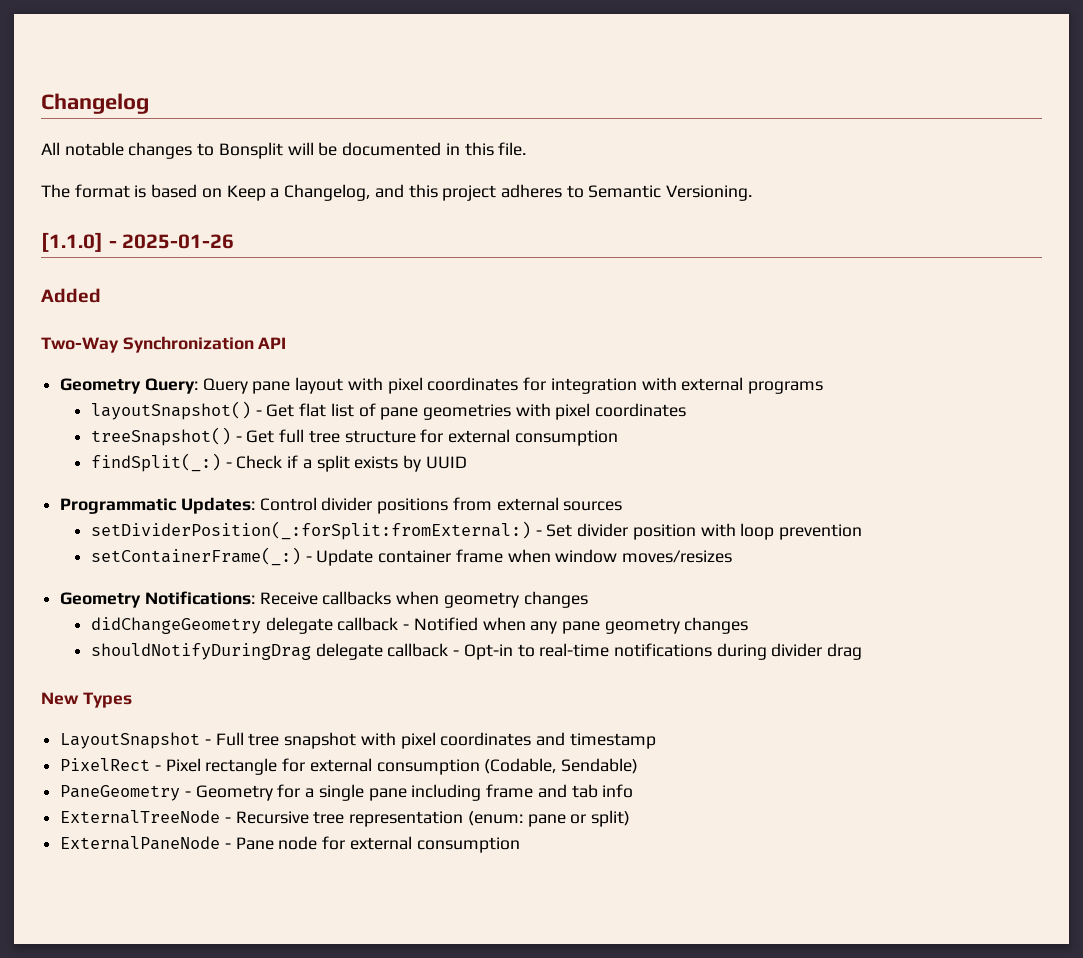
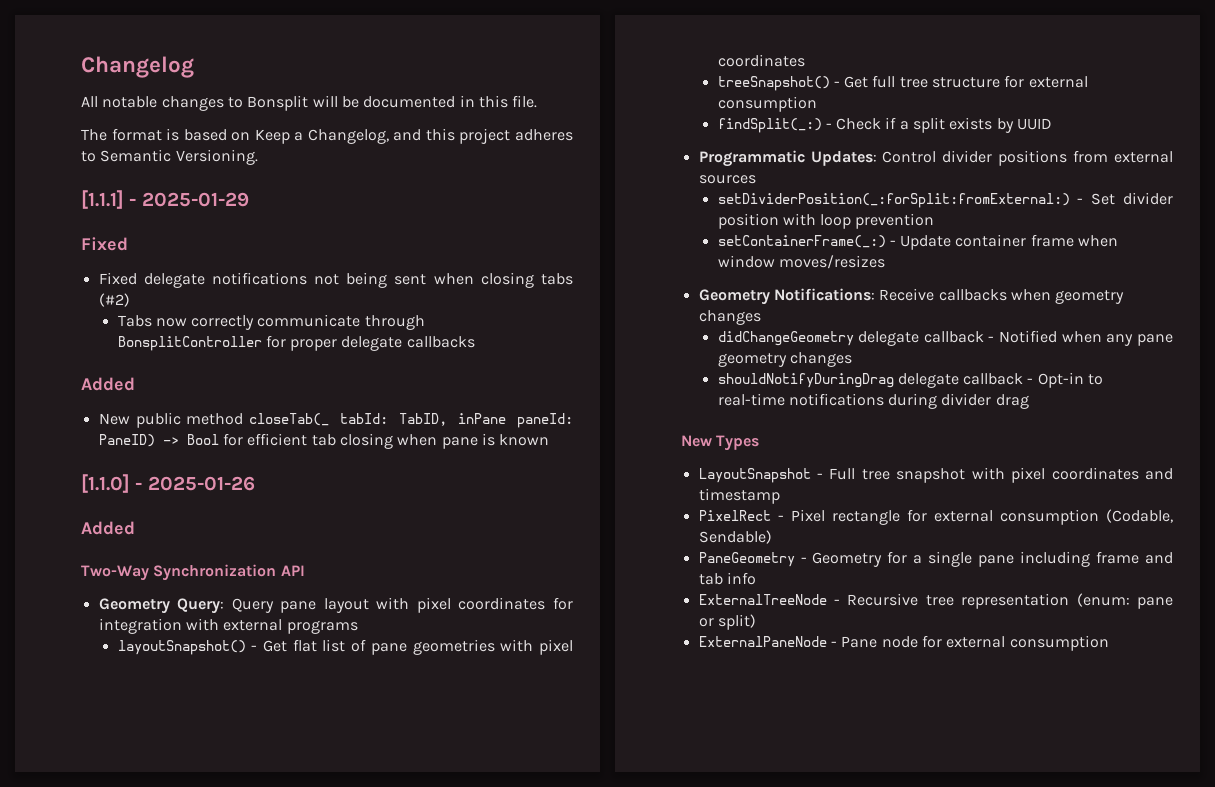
+ [1.1.1] - 2025-01-29
+ Fixed
+ Fixed delegate notifications not being sent when closing tabs (#2)
+ Tabs now correctly communicate through BonsplitController for proper delegate callbacks
+ Added
+ New public method closeTab(_ tabId: TabID, inPane paneId: PaneID) -> Bool for efficient tab closing when pane is known

